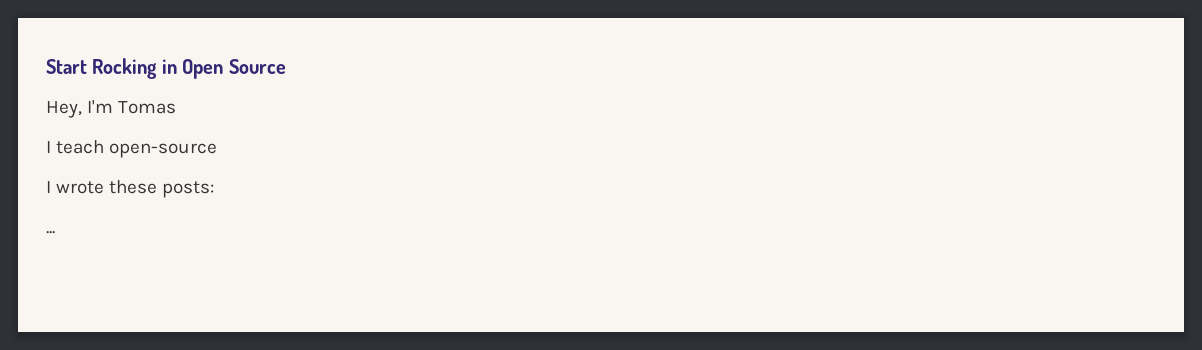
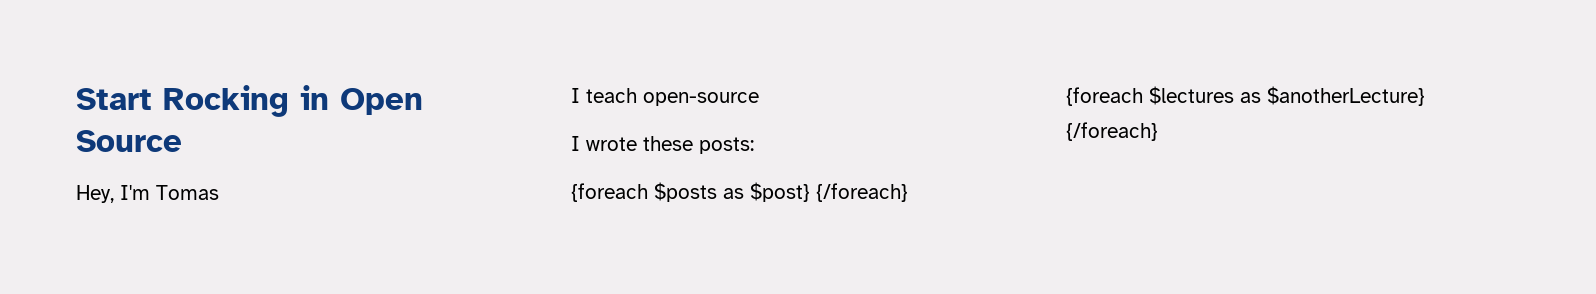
- ...
+ {foreach $posts as $post} {/foreach}
+ {foreach $lectures as $anotherLecture} {/foreach}

